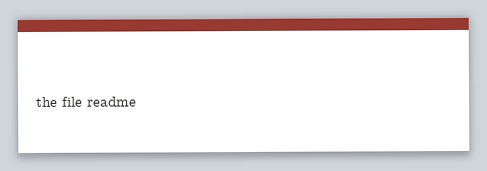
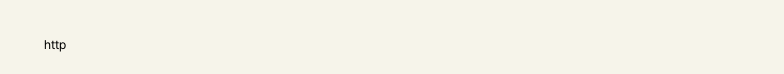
- the file readme
+ http

